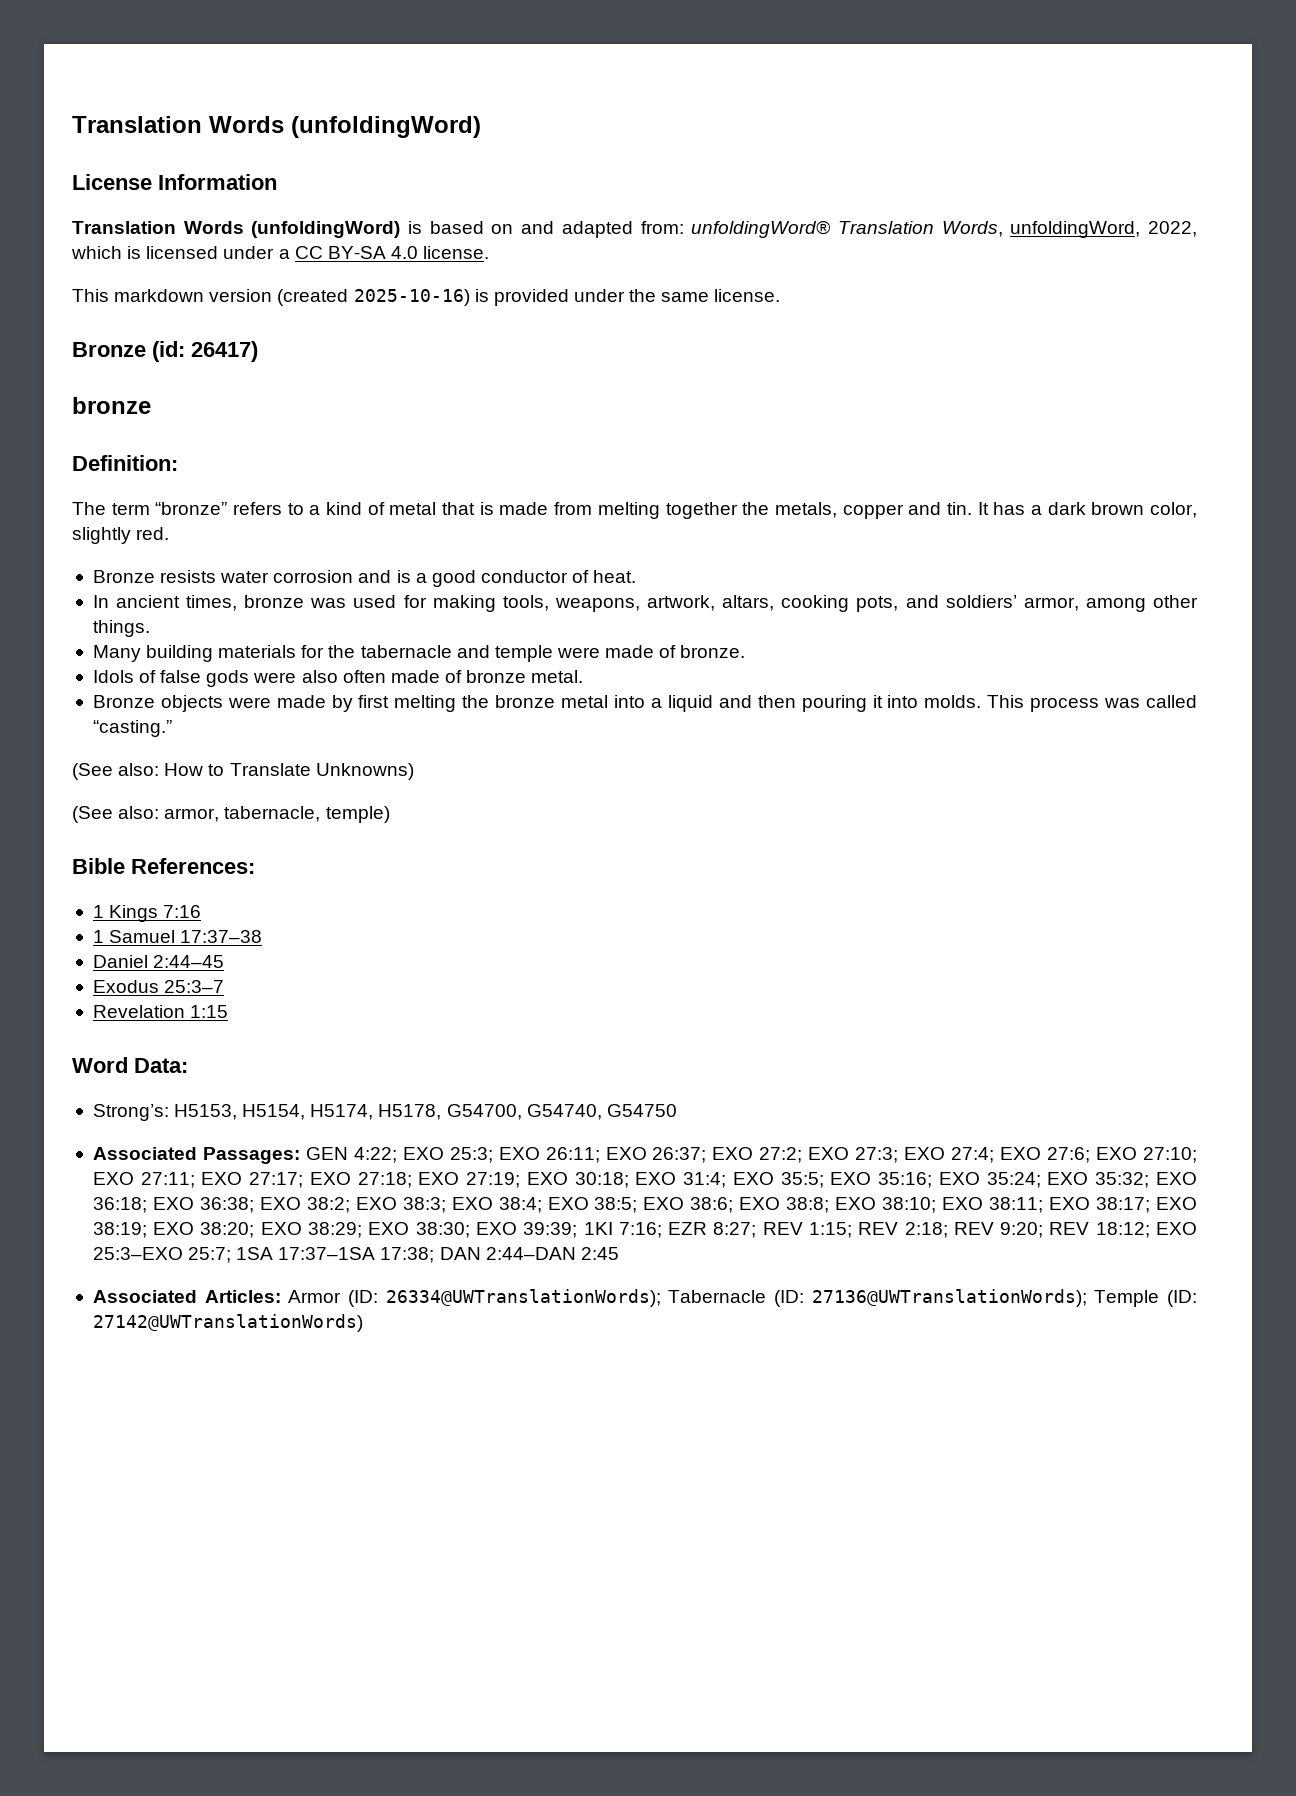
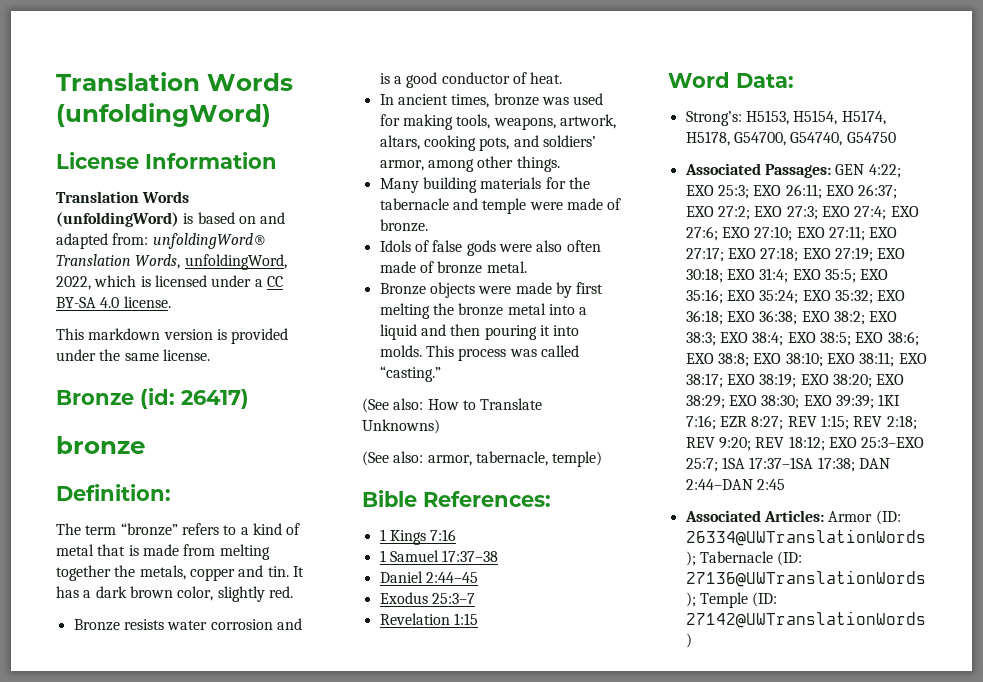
- This markdown version (created 2025-10-16) is provided under the same license.
+ This markdown version is provided under the same license.

